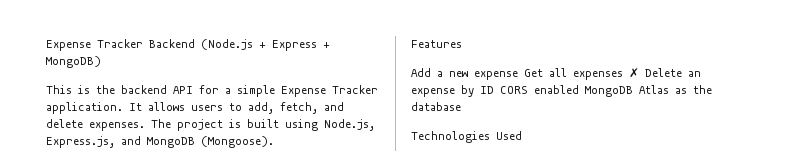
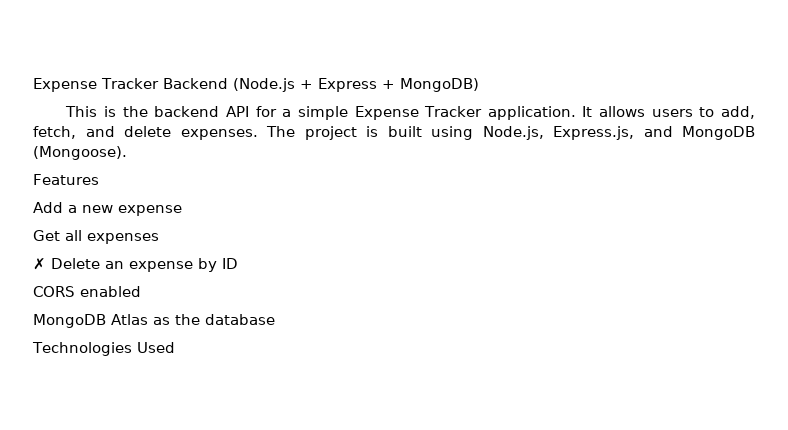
- Add a new expense Get all expenses ✗ Delete an expense by ID CORS enabled MongoDB Atlas as the database
+ Add a new expense
+ Get all expenses
+ ✗ Delete an expense by ID
+ CORS enabled
+ MongoDB Atlas as the database

